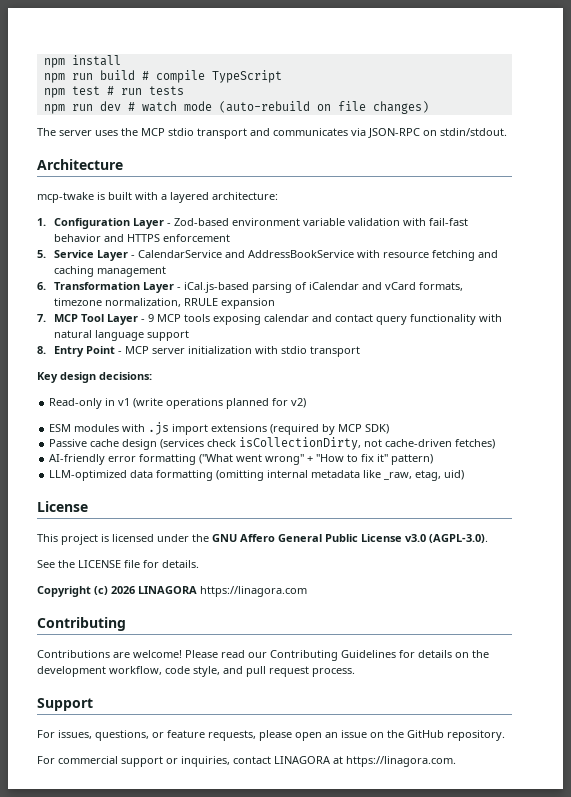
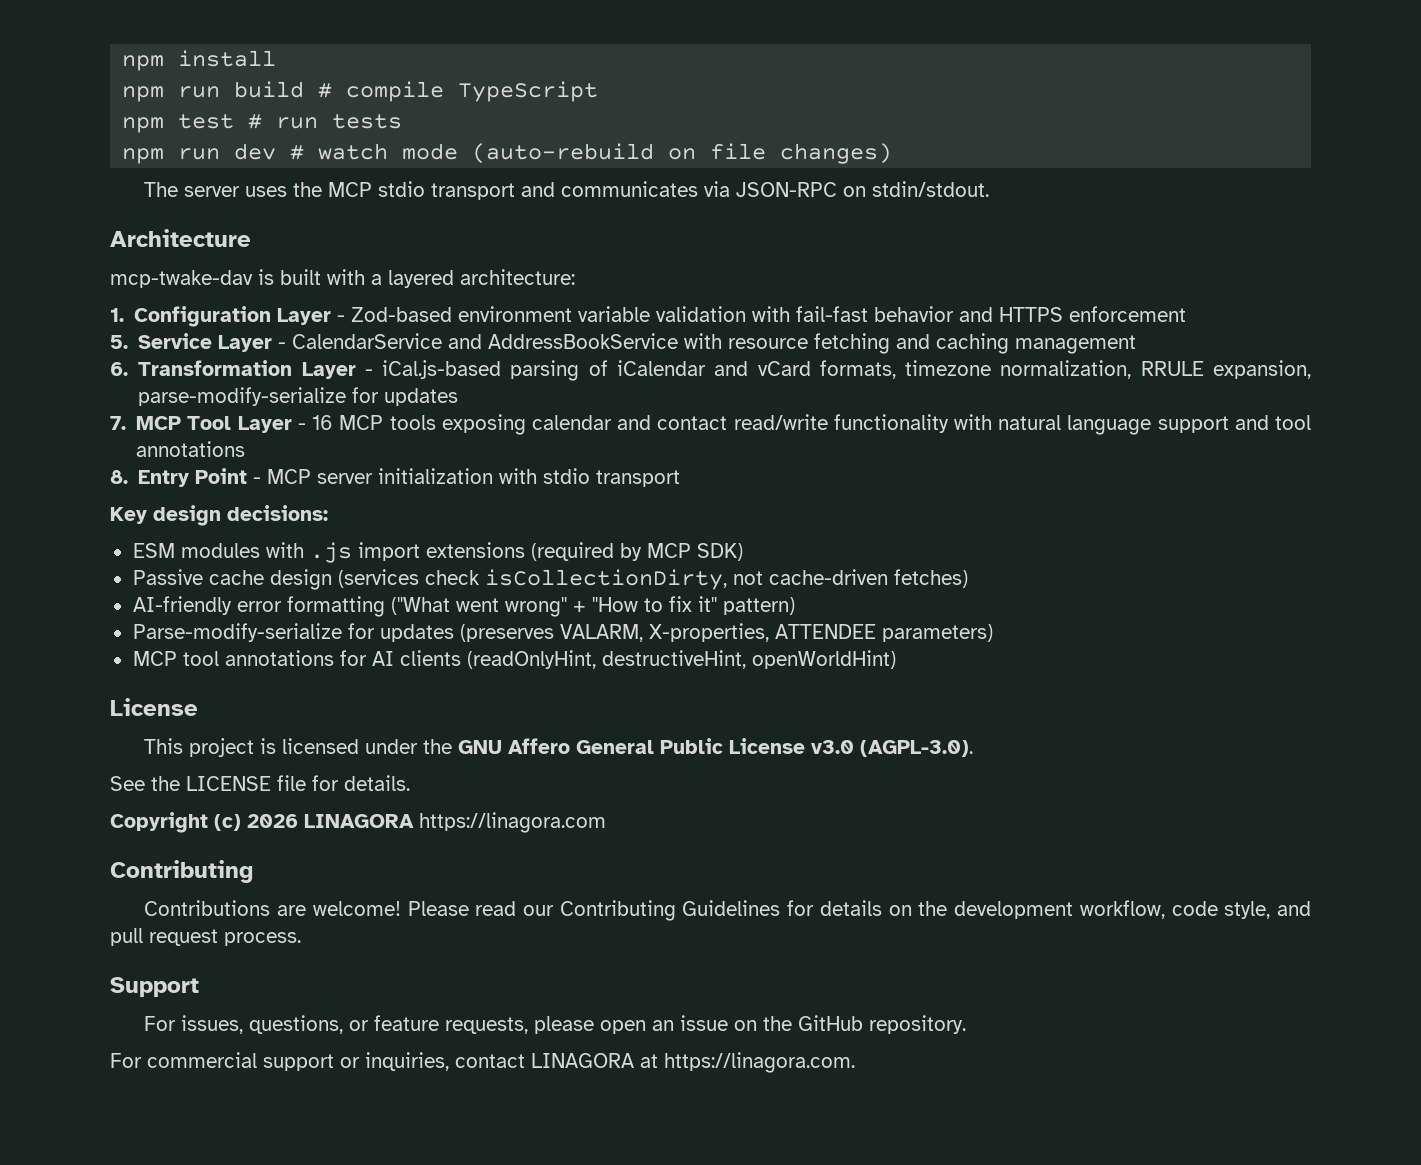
- mcp-twake is built with a layered architecture:
+ mcp-twake-dav is built with a layered architecture:
- 6. Transformation Layer - iCal.js-based parsing of iCalendar and vCard formats, timezone normalization, RRULE expansion
+ 6. Transformation Layer - iCal.js-based parsing of iCalendar and vCard formats, timezone normalization, RRULE expansion, parse-modify-serialize for updates
- 7. MCP Tool Layer - 9 MCP tools exposing calendar and contact query functionality with natural language support
+ 7. MCP Tool Layer - 16 MCP tools exposing calendar and contact read/write functionality with natural language support and tool annotations
- Read-only in v1 (write operations planned for v2)
- LLM-optimized data formatting (omitting internal metadata like _raw, etag, uid)
+ Parse-modify-serialize for updates (preserves VALARM, X-properties, ATTENDEE parameters)
+ MCP tool annotations for AI clients (readOnlyHint, destructiveHint, openWorldHint)

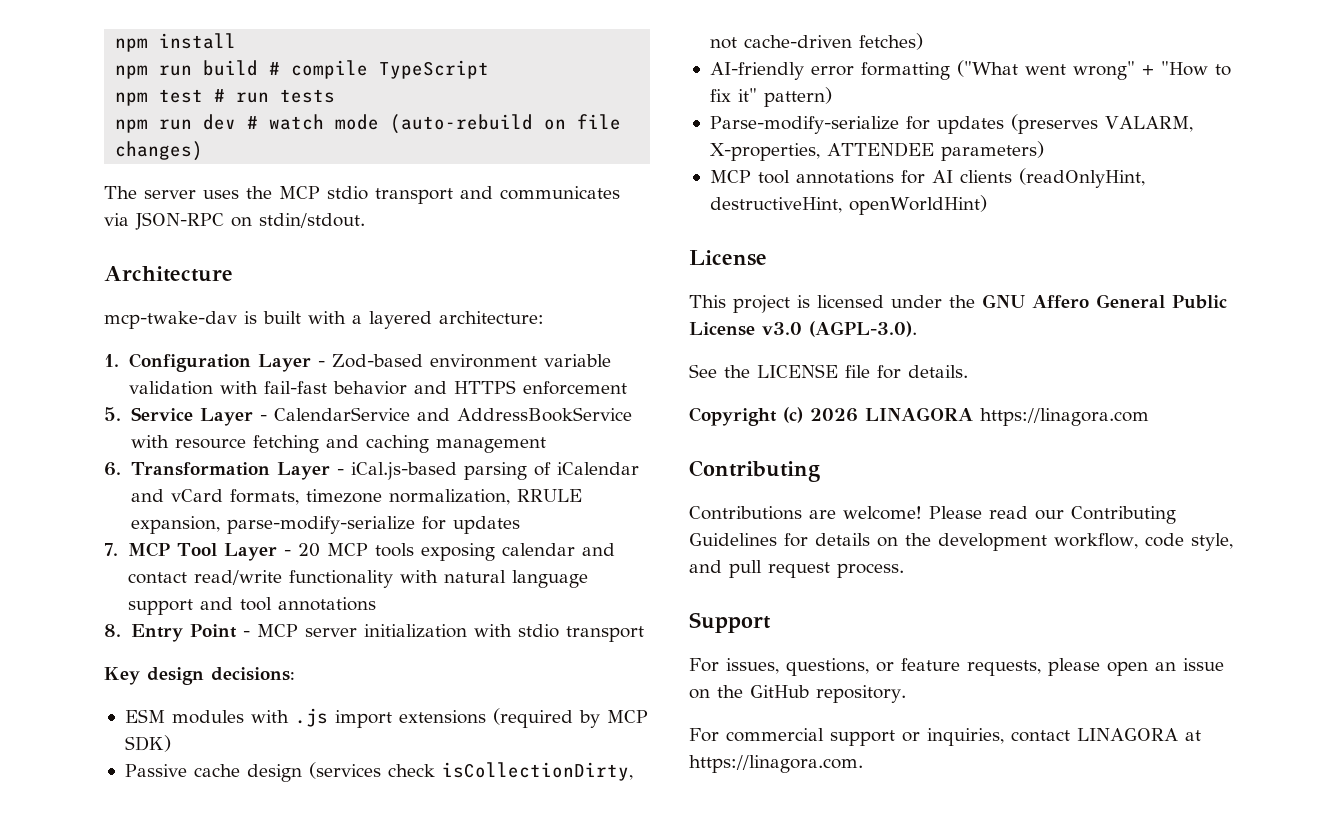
- 7. MCP Tool Layer - 16 MCP tools exposing calendar and contact read/write functionality with natural language support and tool annotations
+ 7. MCP Tool Layer - 20 MCP tools exposing calendar and contact read/write functionality with natural language support and tool annotations

